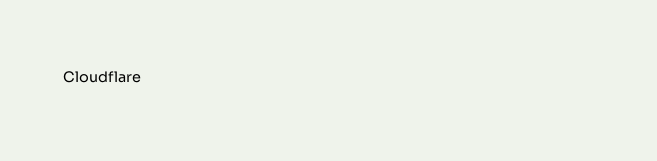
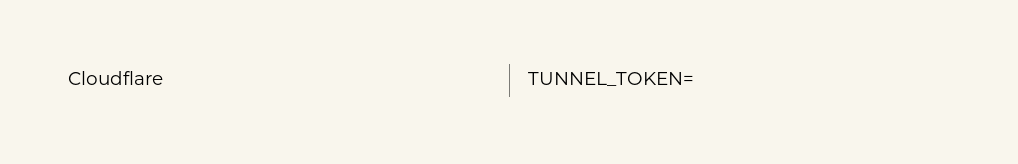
+ TUNNEL_TOKEN=

